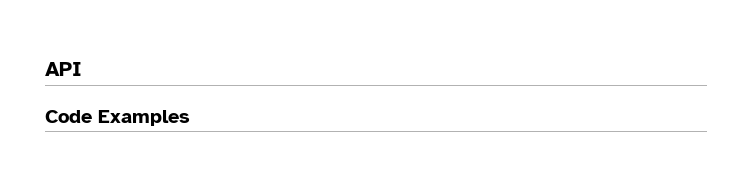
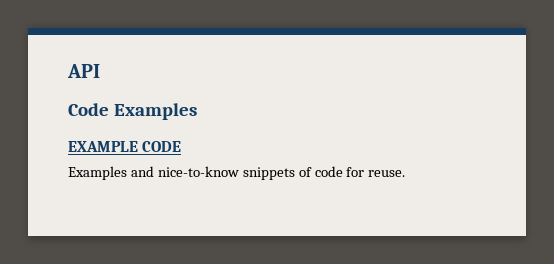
+ EXAMPLE CODE
+ Examples and nice-to-know snippets of code for reuse.

